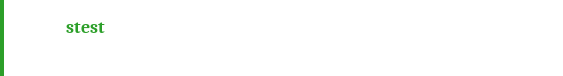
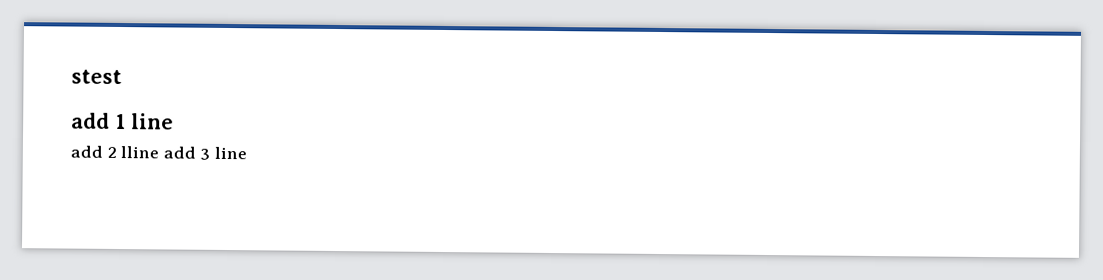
+ add 1 line
+ add 2 lline add 3 line

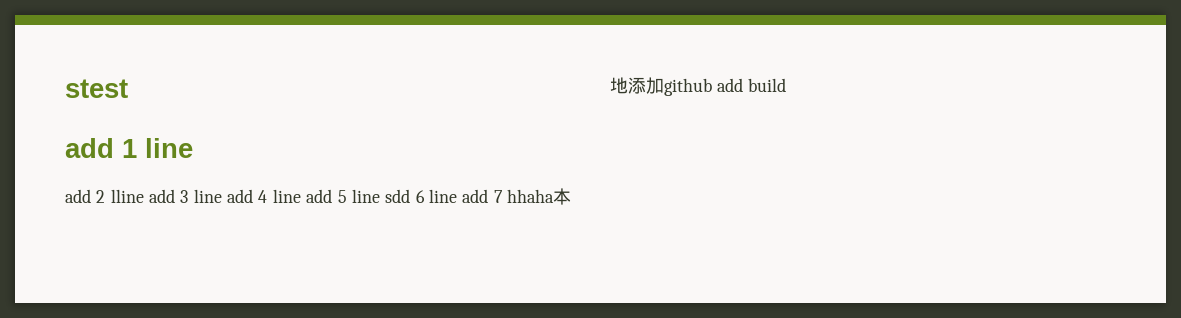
- add 2 lline add 3 line
+ add 2 lline add 3 line add 4 line add 5 line sdd 6 line add 7 hhaha本地添加github add build

